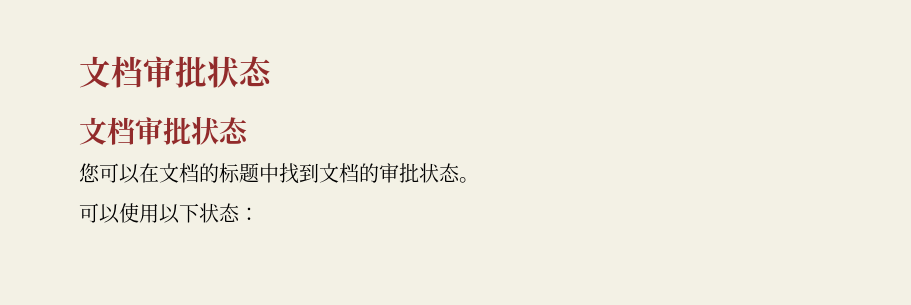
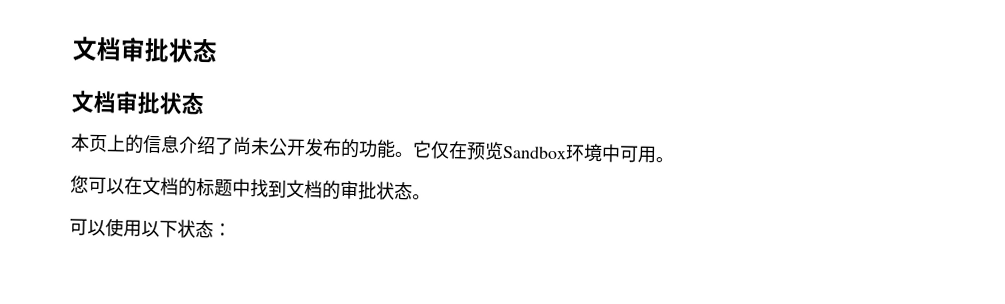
+ 本页上的信息介绍了尚未公开发布的功能。它仅在预览Sandbox环境中可用。

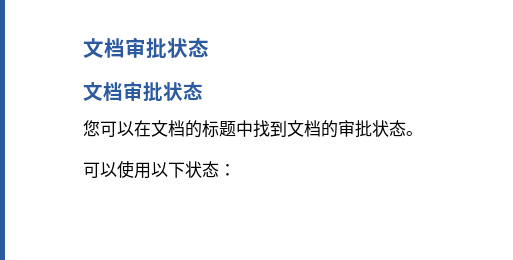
- 本页上的信息介绍了尚未公开发布的功能。它仅在预览Sandbox环境中可用。

